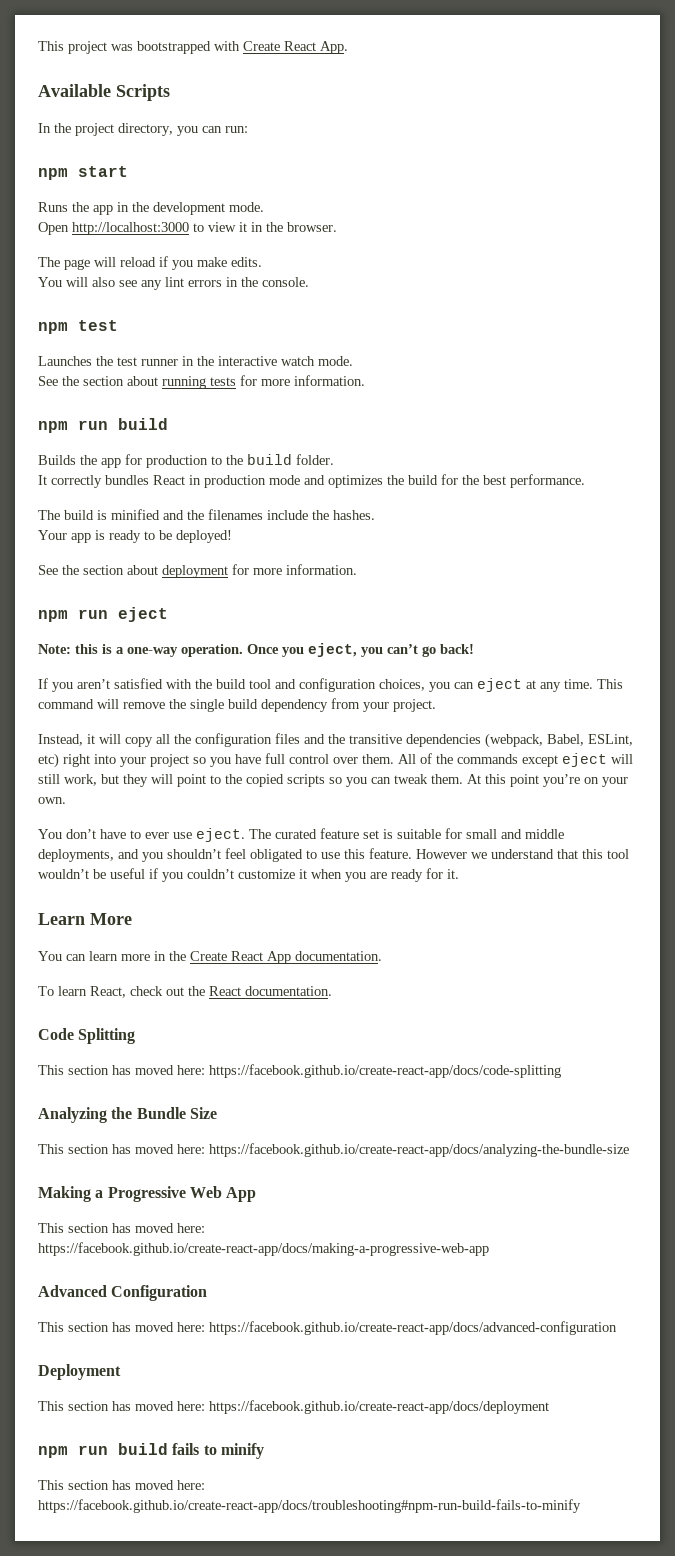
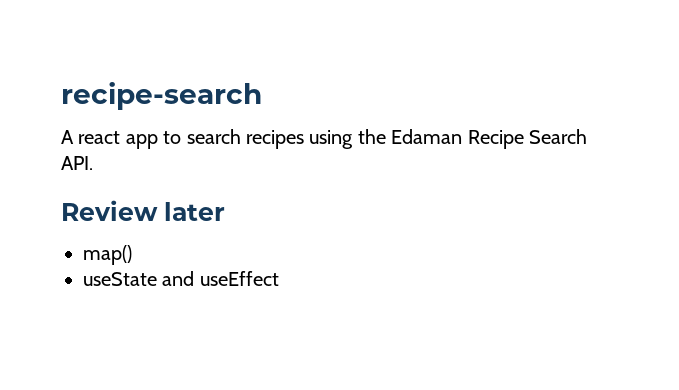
- This project was bootstrapped with Create React App.
- Available Scripts
- In the project directory, you can run:
- npm start
- Runs the app in the development mode.
- Open http://localhost:3000 to view it in the browser.
- The page will reload if you make edits.
- You will also see any lint errors in the console.
- npm test
- Launches the test runner in the interactive watch mode.
- See the section about running tests for more information.
- npm run build
- Builds the app for production to the build folder.
- It correctly bundles React in production mode and optimizes the build for the best performance.
- The build is minified and the filenames include the hashes.
- Your app is ready to be deployed!
- See the section about deployment for more information.
- npm run eject
- Note: this is a one-way operation. Once you eject, you can’t go back!
- If you aren’t satisfied with the build tool and configuration choices, you can eject at any time. This command will remove the single build dependency from your project.
- Instead, it will copy all the configuration files and the transitive dependencies (webpack, Babel, ESLint, etc) right into your project so you have full control over them. All of the commands except eject will still work, but they will point to the copied scripts so you can tweak them. At this point you’re on your own.
- You don’t have to ever use eject. The curated feature set is suitable for small and middle deployments, and you shouldn’t feel obligated to use this feature. However we understand that this tool wouldn’t be useful if you couldn’t customize it when you are ready for it.
- Learn More
- You can learn more in the Create React App documentation.
- To learn React, check out the React documentation.
- Code Splitting
- This section has moved here: https://facebook.github.io/create-react-app/docs/code-splitting
- Analyzing the Bundle Size
- This section has moved here: https://facebook.github.io/create-react-app/docs/analyzing-the-bundle-size
- Making a Progressive Web App
- This section has moved here: https://facebook.github.io/create-react-app/docs/making-a-progressive-web-app
- Advanced Configuration
- This section has moved here: https://facebook.github.io/create-react-app/docs/advanced-configuration
- Deployment
- This section has moved here: https://facebook.github.io/create-react-app/docs/deployment
- npm run build fails to minify
- This section has moved here: https://facebook.github.io/create-react-app/docs/troubleshooting#npm-run-build-fails-to-minify
+ recipe-search
+ A react app to search recipes using the Edaman Recipe Search API.
+ Review later
+ map()
+ useState and useEffect

